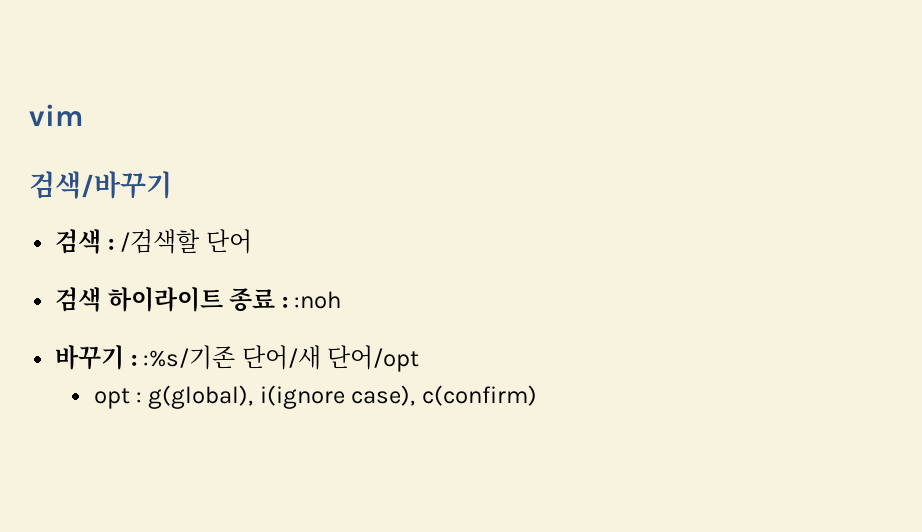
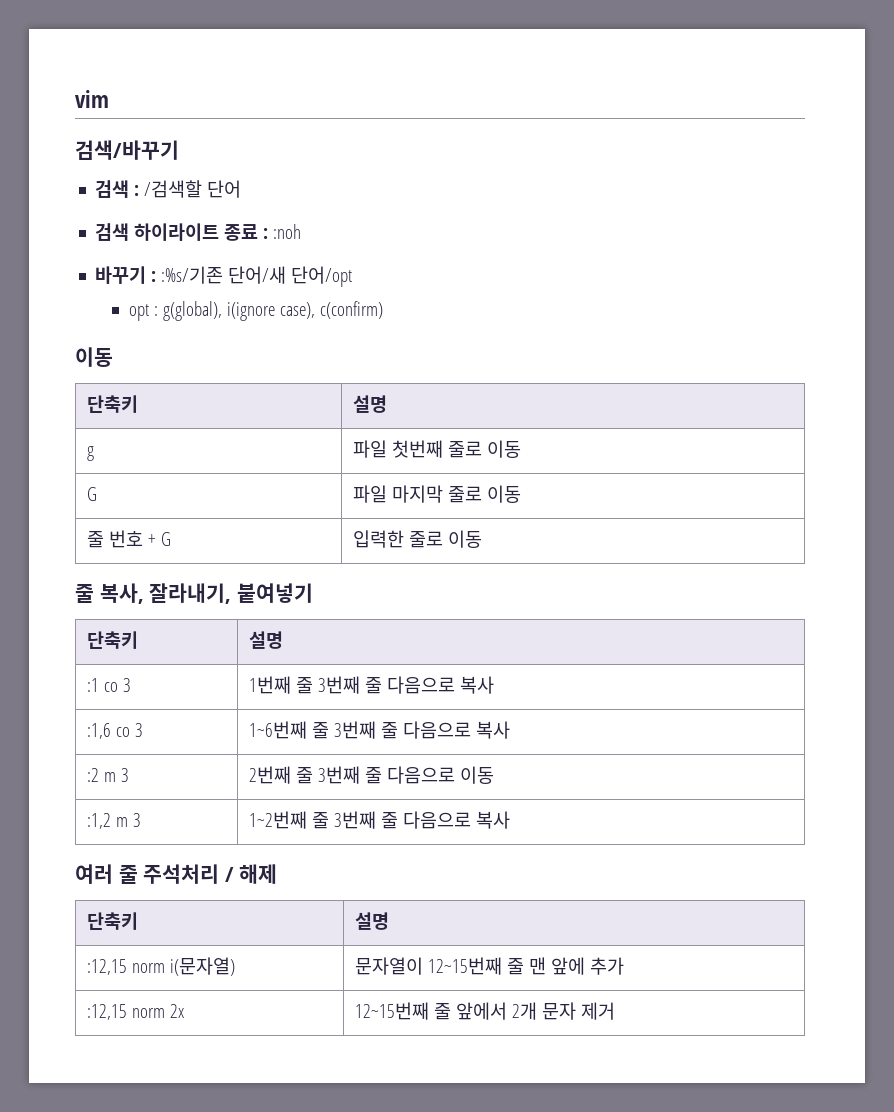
  opt : g(global), i(ignore case), c(confirm)
+ 이동
+ 단축키 | 설명
+ g | 파일 첫번째 줄로 이동
+ G | 파일 마지막 줄로 이동
+ 줄 번호 + G | 입력한 줄로 이동
+ 줄 복사, 잘라내기, 붙여넣기
+ 단축키 | 설명
+ :1 co 3 | 1번째 줄 3번째 줄 다음으로 복사
+ :1,6 co 3 | 1~6번째 줄 3번째 줄 다음으로 복사
+ :2 m 3 | 2번째 줄 3번째 줄 다음으로 이동
+ :1,2 m 3 | 1~2번째 줄 3번째 줄 다음으로 복사
+ 여러 줄 주석처리 / 해제
+ 단축키 | 설명
+ :12,15 norm i(문자열) | 문자열이 12~15번째 줄 맨 앞에 추가
+ :12,15 norm 2x | 12~15번째 줄 앞에서 2개 문자 제거

